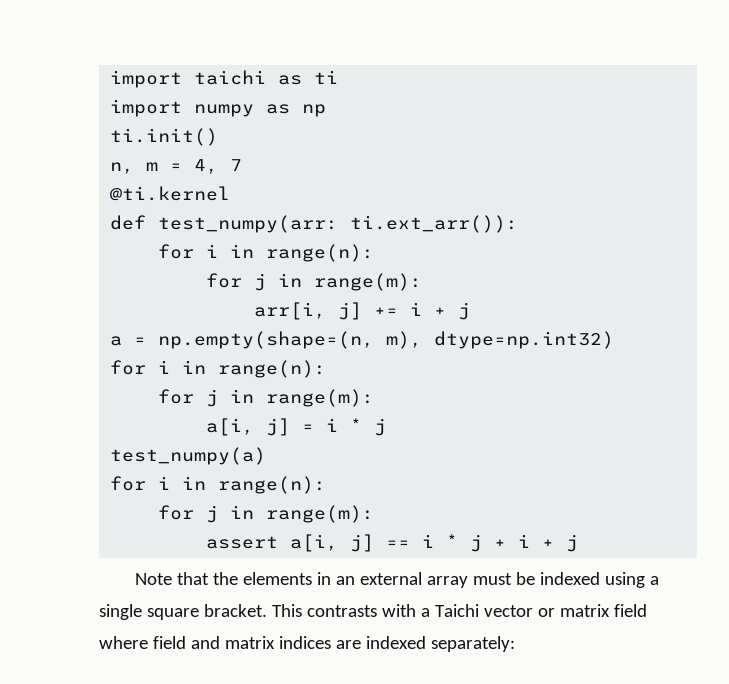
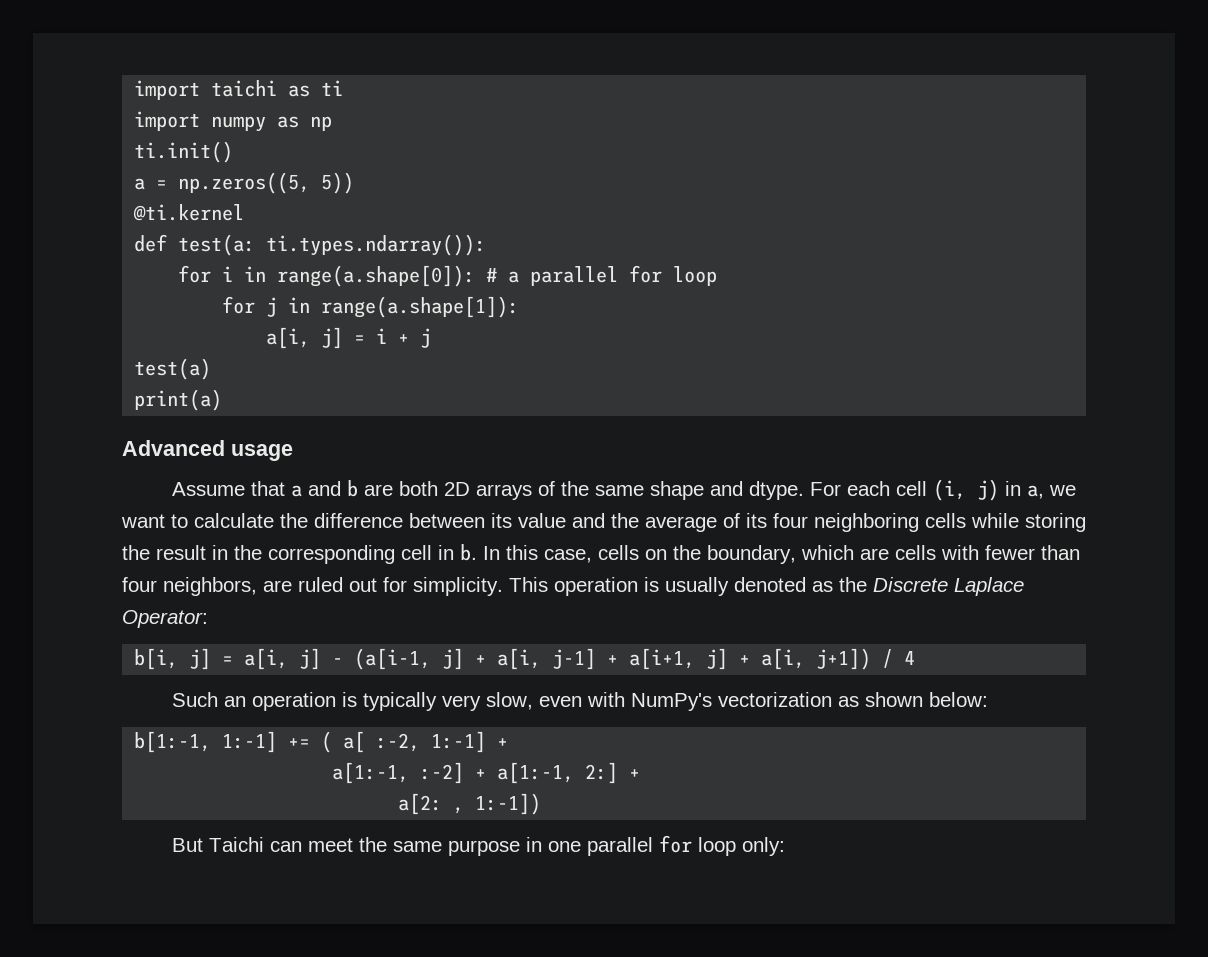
- n, m = 4, 7
+ a = np.zeros((5, 5))
- def test_numpy(arr: ti.ext_arr()):
- for i in range(n):
- for j in range(m):
- arr[i, j] += i + j
- a = np.empty(shape=(n, m), dtype=np.int32)
- for i in range(n):
- for j in range(m):
- a[i, j] = i * j
- test_numpy(a)
- for i in range(n):
- for j in range(m):
- assert a[i, j] == i * j + i + j
- Note that the elements in an external array must be indexed using a single square bracket. This contrasts with a Taichi vector or matrix field where field and matrix indices are indexed separately:
+ def test(a: ti.types.ndarray()):
+ for i in range(a.shape[0]): # a parallel for loop
+ for j in range(a.shape[1]):
+ a[i, j] = i + j
+ test(a)
+ print(a)
+ Advanced usage
+ Assume that a and b are both 2D arrays of the same shape and dtype. For each cell (i, j) in a, we want to calculate the difference between its value and the average of its four neighboring cells while storing the result in the corresponding cell in b. In this case, cells on the boundary, which are cells with fewer than four neighbors, are ruled out for simplicity. This operation is usually denoted as the Discrete Laplace Operator:
+ b[i, j] = a[i, j] - (a[i-1, j] + a[i, j-1] + a[i+1, j] + a[i, j+1]) / 4
+ Such an operation is typically very slow, even with NumPy's vectorization as shown below:
+ b[1:-1, 1:-1] += ( a[ :-2, 1:-1] +
+ a[1:-1, :-2] + a[1:-1, 2:] +
+ a[2: , 1:-1])
+ But Taichi can meet the same purpose in one parallel for loop only:

